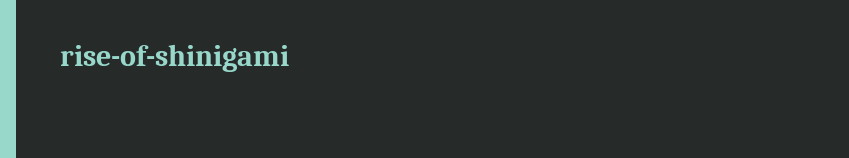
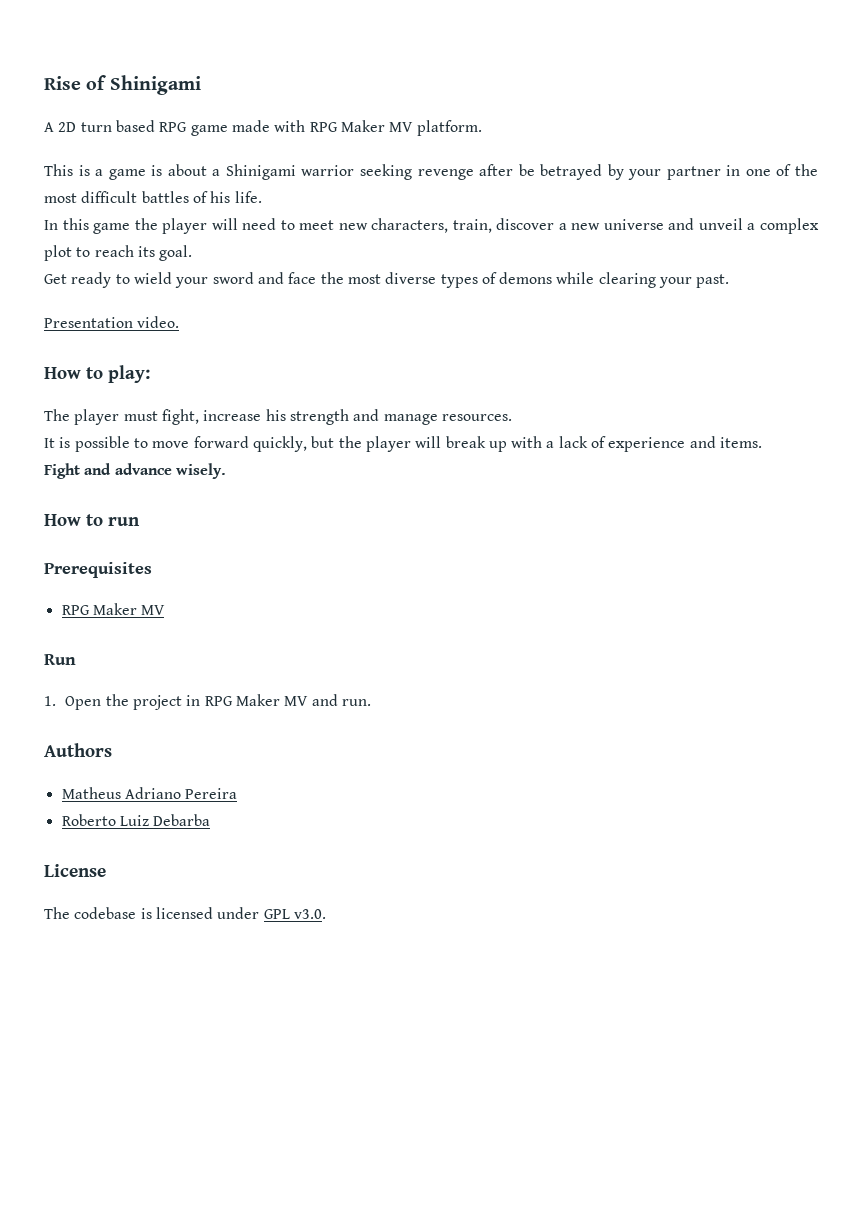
- rise-of-shinigami
+ Rise of Shinigami
+ A 2D turn based RPG game made with RPG Maker MV platform.
+ This is a game is about a Shinigami warrior seeking revenge after be betrayed by your partner in one of the most difficult battles of his life.
+ In this game the player will need to meet new characters, train, discover a new universe and unveil a complex plot to reach its goal.
+ Get ready to wield your sword and face the most diverse types of demons while clearing your past.
+ Presentation video.
+ How to play:
+ The player must fight, increase his strength and manage resources.
+ It is possible to move forward quickly, but the player will break up with a lack of experience and items.
+ Fight and advance wisely.
+ How to run
+ Prerequisites
+ RPG Maker MV
+ Run
+ 1. Open the project in RPG Maker MV and run.
+ Authors
+ Matheus Adriano Pereira
+ Roberto Luiz Debarba
+ License
+ The codebase is licensed under GPL v3.0.

